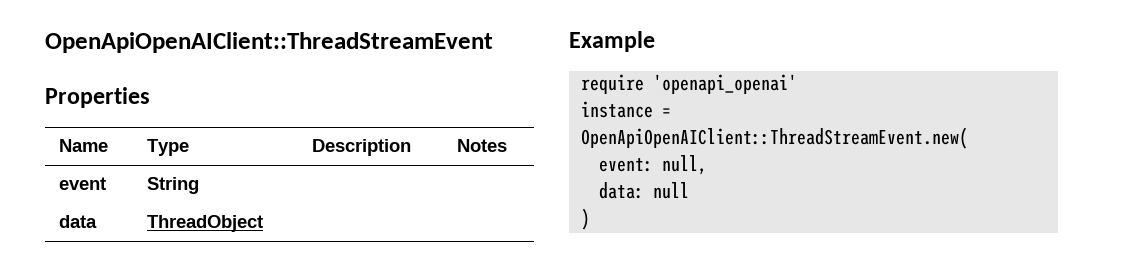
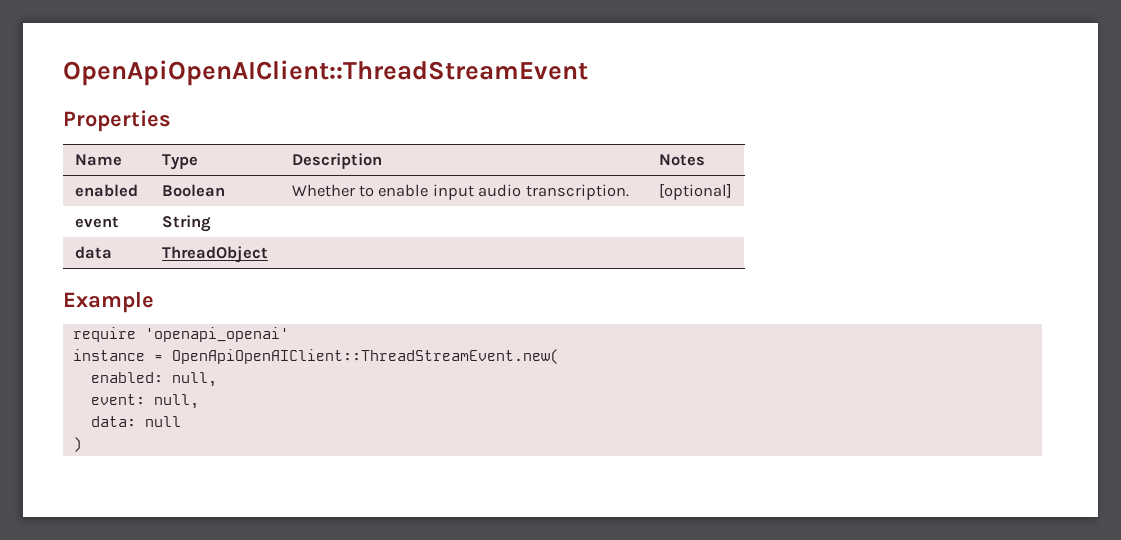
+ enabled | Boolean | Whether to enable input audio transcription. | [optional]
+ enabled: null,

